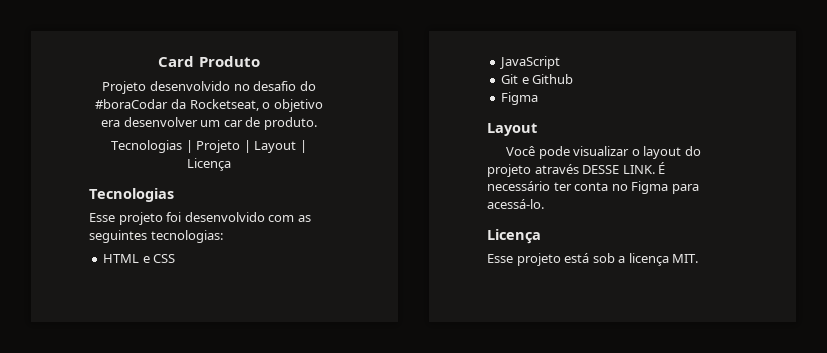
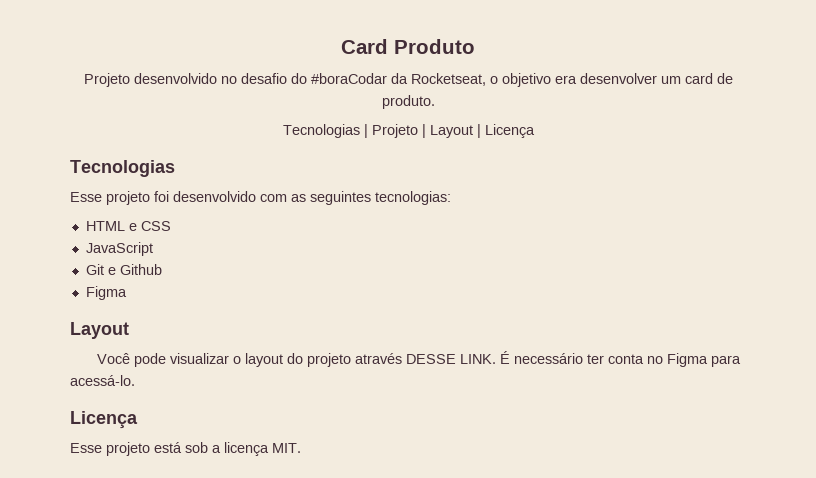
- Projeto desenvolvido no desafio do #boraCodar da Rocketseat, o objetivo era desenvolver um car de produto.
+ Projeto desenvolvido no desafio do #boraCodar da Rocketseat, o objetivo era desenvolver um card de produto.

